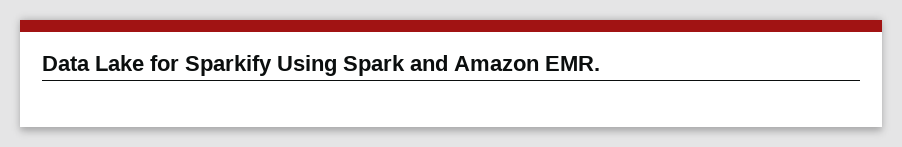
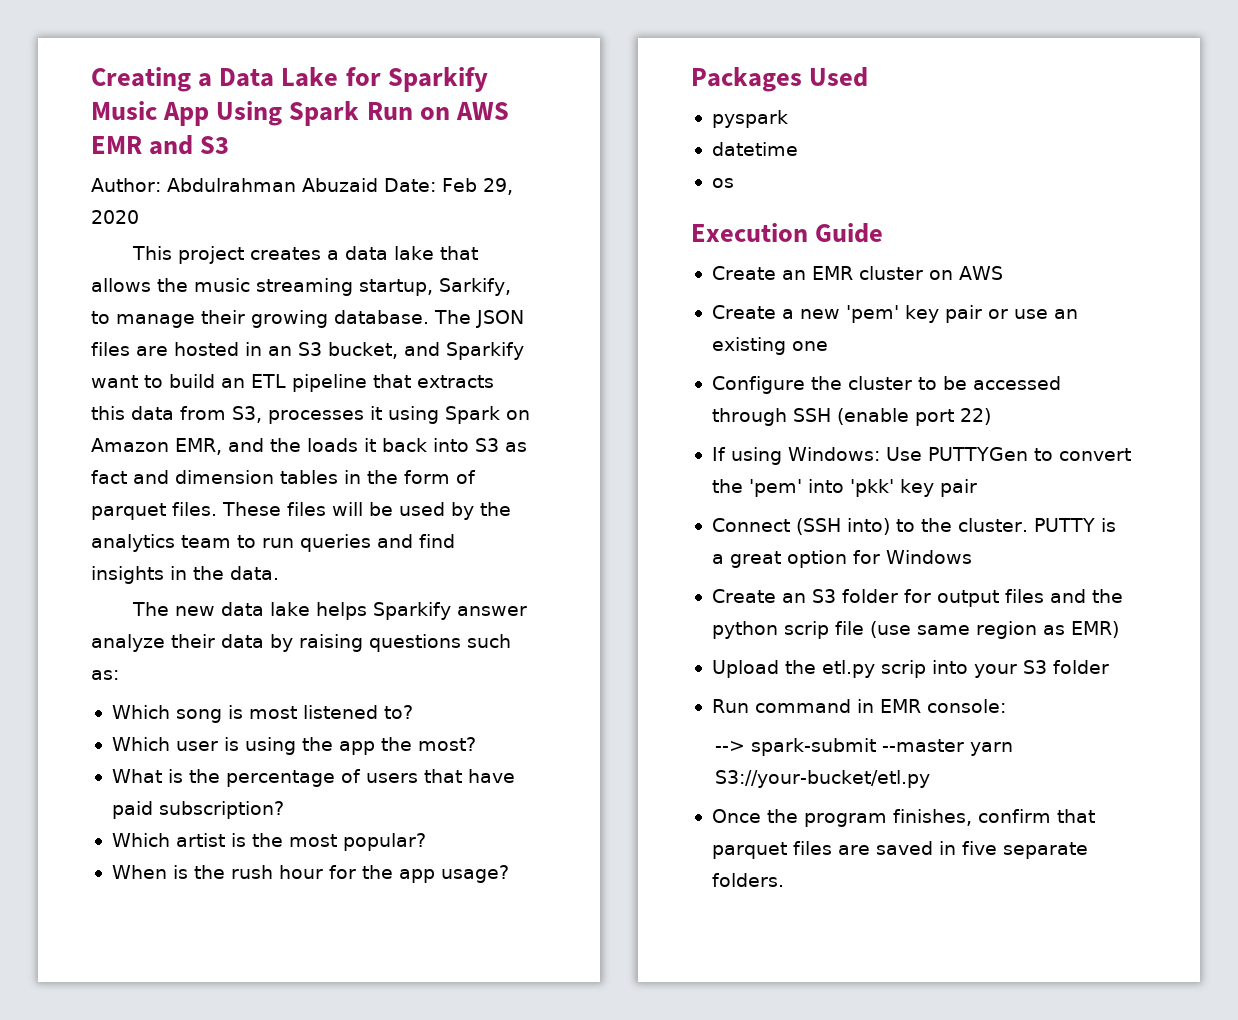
- Data Lake for Sparkify Using Spark and Amazon EMR.
+ Creating a Data Lake for Sparkify Music App Using Spark Run on AWS EMR and S3
+ Author: Abdulrahman Abuzaid Date: Feb 29, 2020
+ This project creates a data lake that allows the music streaming startup, Sarkify, to manage their growing database. The JSON files are hosted in an S3 bucket, and Sparkify want to build an ETL pipeline that extracts this data from S3, processes it using Spark on Amazon EMR, and the loads it back into S3 as fact and dimension tables in the form of parquet files. These files will be used by the analytics team to run queries and find insights in the data.
+ The new data lake helps Sparkify answer analyze their data by raising questions such as:
+ Which song is most listened to?
+ Which user is using the app the most?
+ What is the percentage of users that have paid subscription?
+ Which artist is the most popular?
+ When is the rush hour for the app usage?
+ Packages Used
+ pyspark
+ datetime
+ os
+ Execution Guide
+ Create an EMR cluster on AWS
+ Create a new 'pem' key pair or use an existing one
+ Configure the cluster to be accessed through SSH (enable port 22)
+ If using Windows: Use PUTTYGen to convert the 'pem' into 'pkk' key pair
+ Connect (SSH into) to the cluster. PUTTY is a great option for Windows
+ Create an S3 folder for output files and the python scrip file (use same region as EMR)
+ Upload the etl.py scrip into your S3 folder
+ Run command in EMR console:
+ --> spark-submit --master yarn S3://your-bucket/etl.py
+ Once the program finishes, confirm that parquet files are saved in five separate folders.

